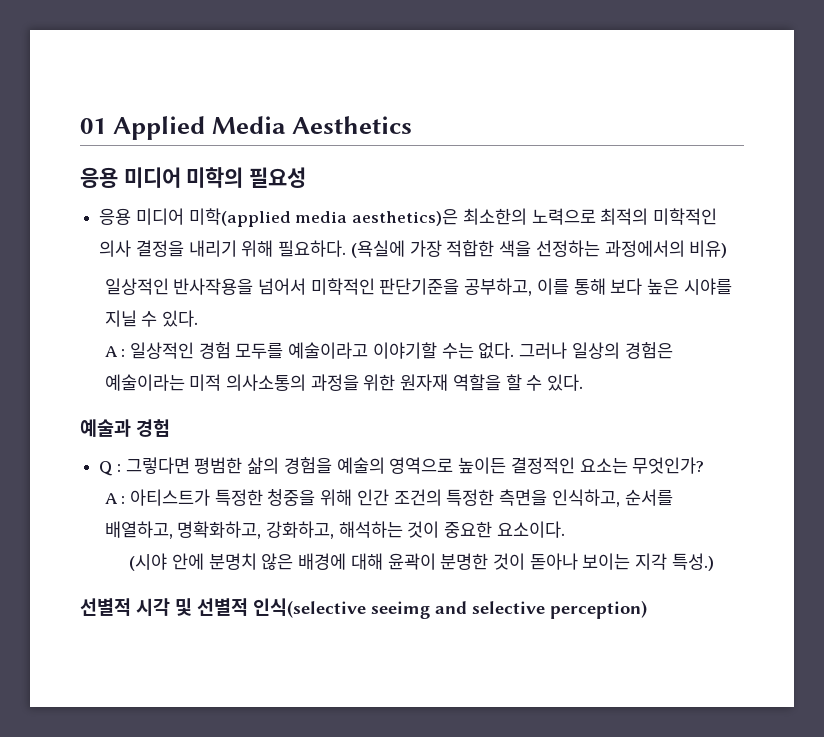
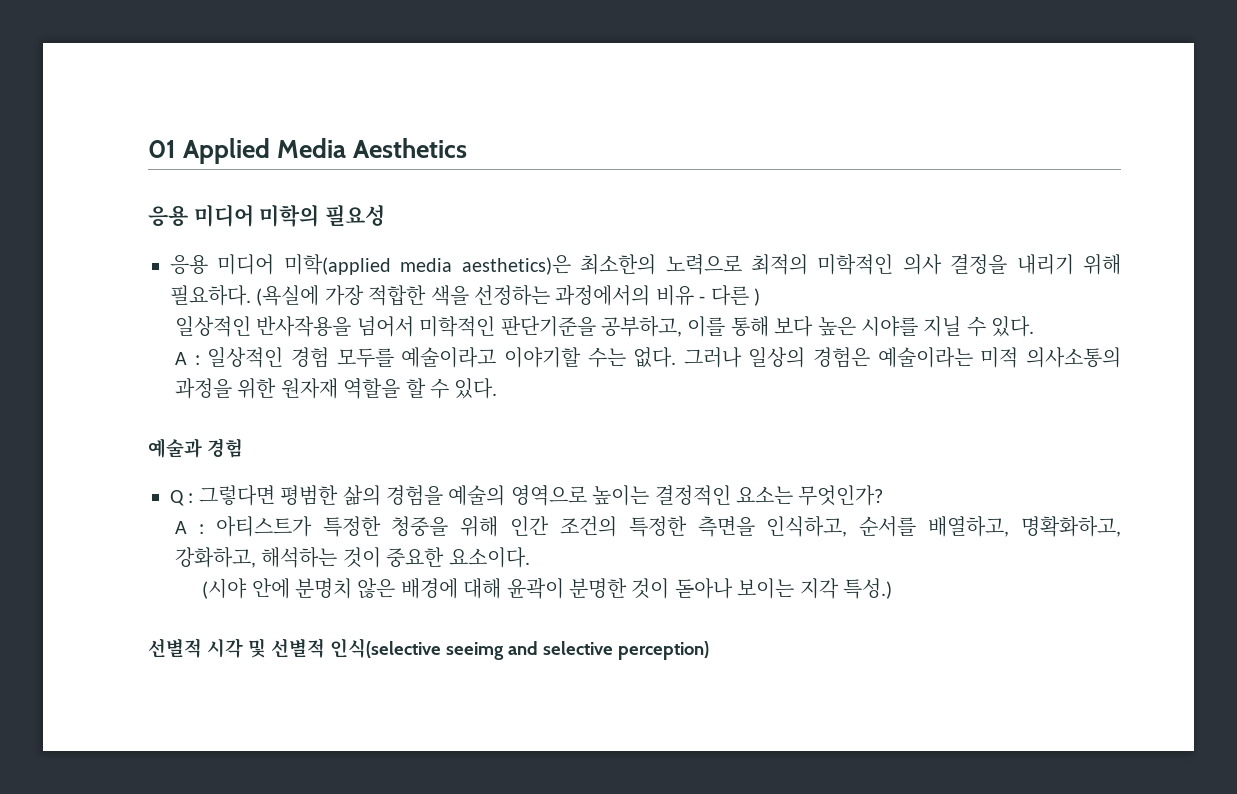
- (욕실에 가장 적합한 색을 선정하는 과정에서의 비유)
+ (욕실에 가장 적합한 색을 선정하는 과정에서의 비유 - 다른 )
- Q : 그렇다면 평범한 삶의 경험을 예술의 영역으로 높이든 결정적인 요소는 무엇인가?
+ Q : 그렇다면 평범한 삶의 경험을 예술의 영역으로 높이는 결정적인 요소는 무엇인가?

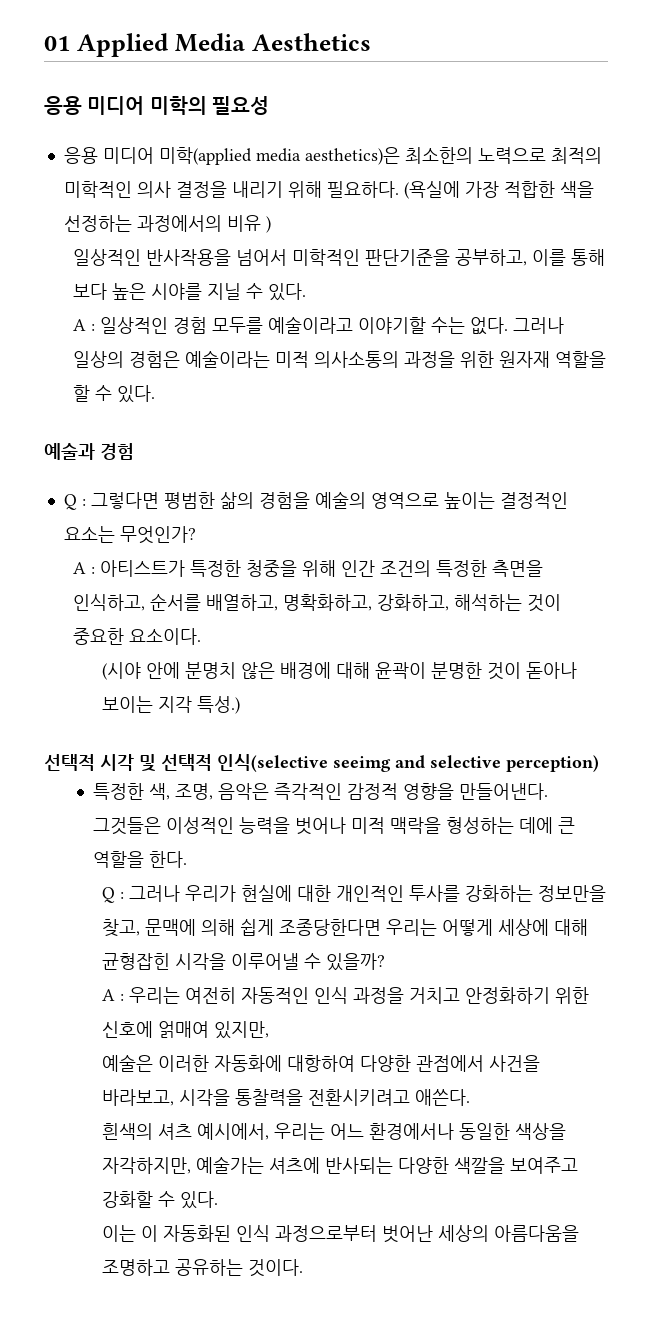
- (욕실에 가장 적합한 색을 선정하는 과정에서의 비유 - 다른 )
+ (욕실에 가장 적합한 색을 선정하는 과정에서의 비유 )
- 선별적 시각 및 선별적 인식(selective seeimg and selective perception)
+ 선택적 시각 및 선택적 인식(selective seeimg and selective perception)
+ 특정한 색, 조명, 음악은 즉각적인 감정적 영향을 만들어낸다. 그것들은 이성적인 능력을 벗어나 미적 맥락을 형성하는 데에 큰 역할을 한다.
+ Q : 그러나 우리가 현실에 대한 개인적인 투사를 강화하는 정보만을 찾고, 문맥에 의해 쉽게 조종당한다면 우리는 어떻게 세상에 대해 균형잡힌 시각을 이루어낼 수 있을까?
+ A : 우리는 여전히 자동적인 인식 과정을 거치고 안정화하기 위한 신호에 얽매여 있지만,
+ 예술은 이러한 자동화에 대항하여 다양한 관점에서 사건을 바라보고, 시각을 통찰력을 전환시키려고 애쓴다.
+ 흰색의 셔츠 예시에서, 우리는 어느 환경에서나 동일한 색상을 자각하지만, 예술가는 셔츠에 반사되는 다양한 색깔을 보여주고 강화할 수 있다.
+ 이는 이 자동화된 인식 과정으로부터 벗어난 세상의 아름다움을 조명하고 공유하는 것이다.

